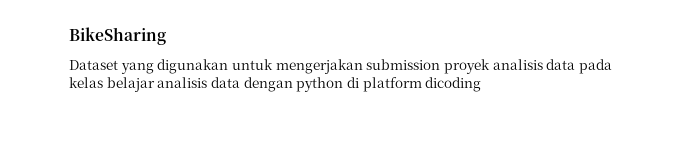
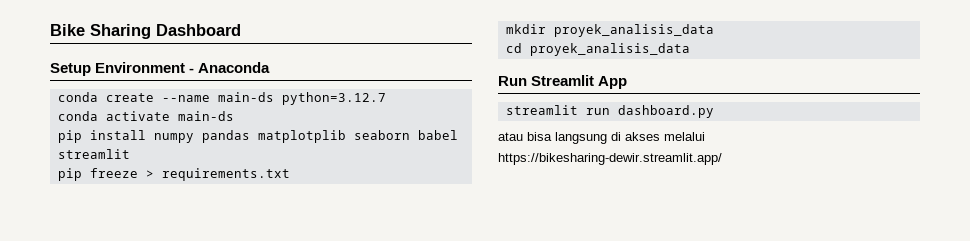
- BikeSharing
- Dataset yang digunakan untuk mengerjakan submission proyek analisis data pada kelas belajar analisis data dengan python di platform dicoding
+ Bike Sharing Dashboard
+ Setup Environment - Anaconda
+ conda create --name main-ds python=3.12.7
+ conda activate main-ds
+ pip install numpy pandas matplotplib seaborn babel streamlit
+ pip freeze > requirements.txt
+ mkdir proyek_analisis_data
+ cd proyek_analisis_data
+ Run Streamlit App
+ streamlit run dashboard.py
+ atau bisa langsung di akses melalui https://bikesharing-dewir.streamlit.app/

